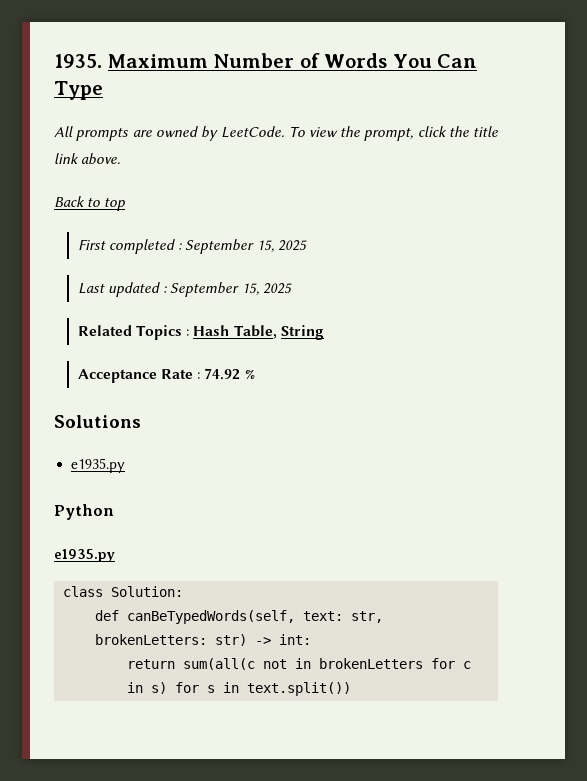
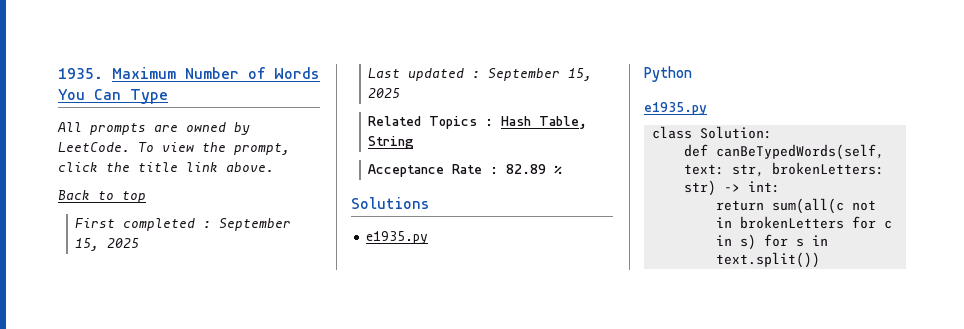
- Acceptance Rate : 74.92 %
+ Acceptance Rate : 82.89 %

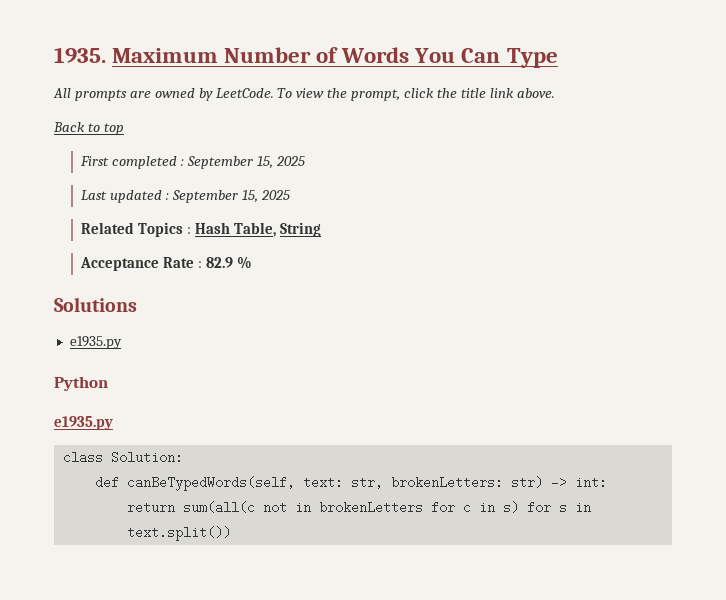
- Acceptance Rate : 82.89 %
+ Acceptance Rate : 82.9 %

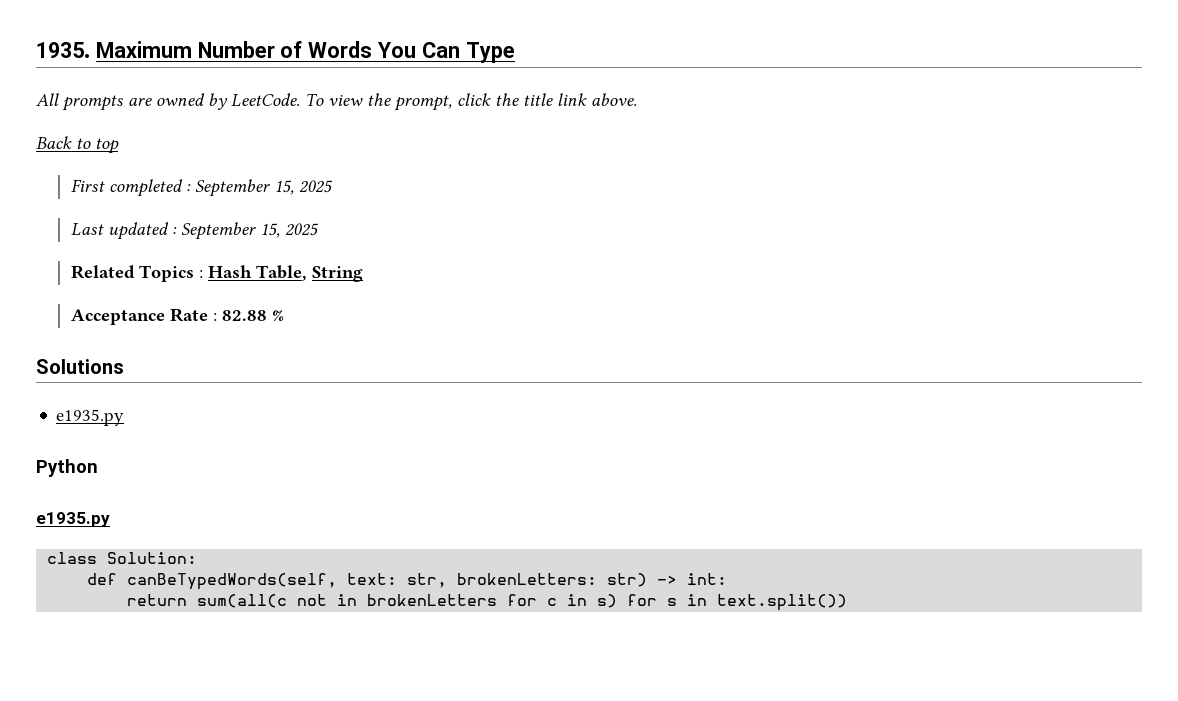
- Acceptance Rate : 82.9 %
+ Acceptance Rate : 82.88 %

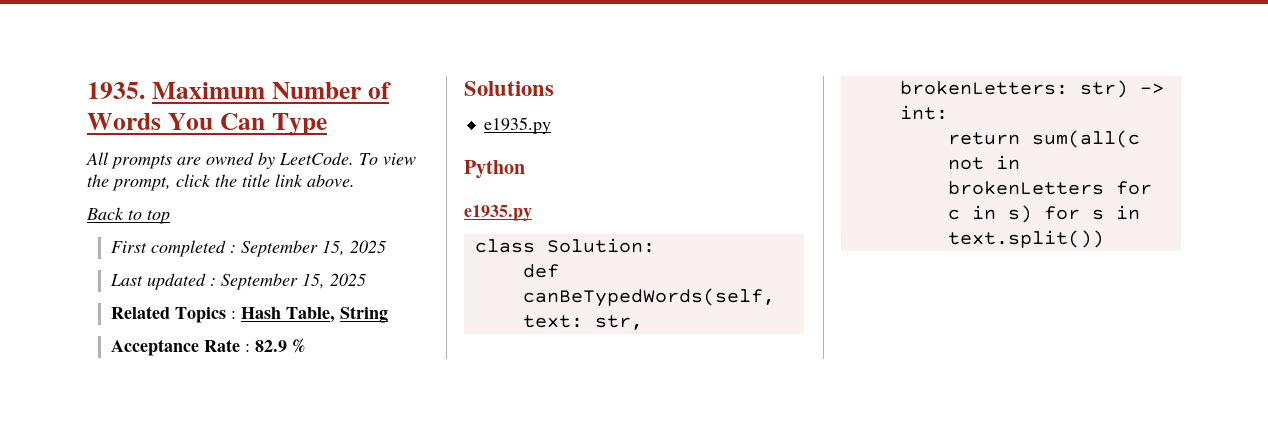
- Acceptance Rate : 82.88 %
+ Acceptance Rate : 82.9 %

